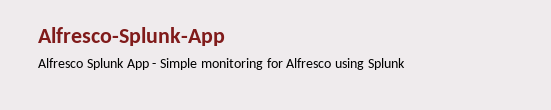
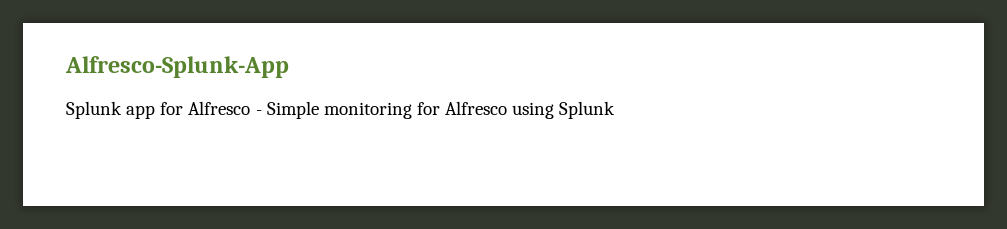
- Alfresco Splunk App - Simple monitoring for Alfresco using Splunk
+ Splunk app for Alfresco - Simple monitoring for Alfresco using Splunk

